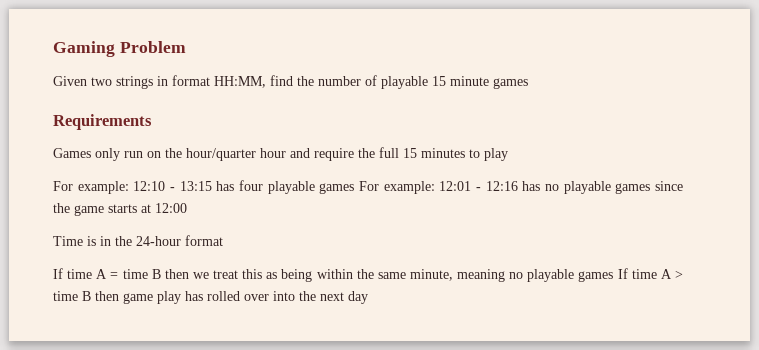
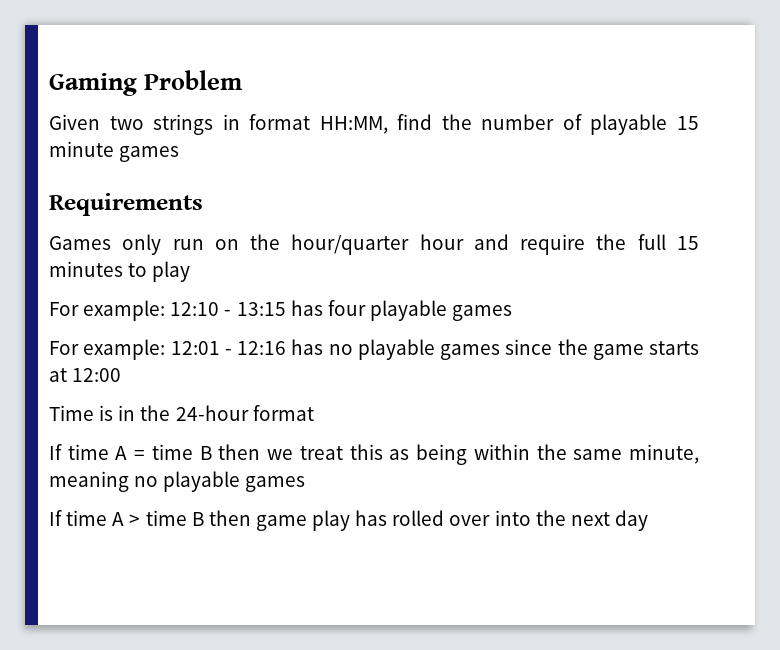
- For example: 12:10 - 13:15 has four playable games For example: 12:01 - 12:16 has no playable games since the game starts at 12:00
+ For example: 12:10 - 13:15 has four playable games
+ For example: 12:01 - 12:16 has no playable games since the game starts at 12:00
- If time A = time B then we treat this as being within the same minute, meaning no playable games If time A > time B then game play has rolled over into the next day
+ If time A = time B then we treat this as being within the same minute, meaning no playable games
+ If time A > time B then game play has rolled over into the next day

